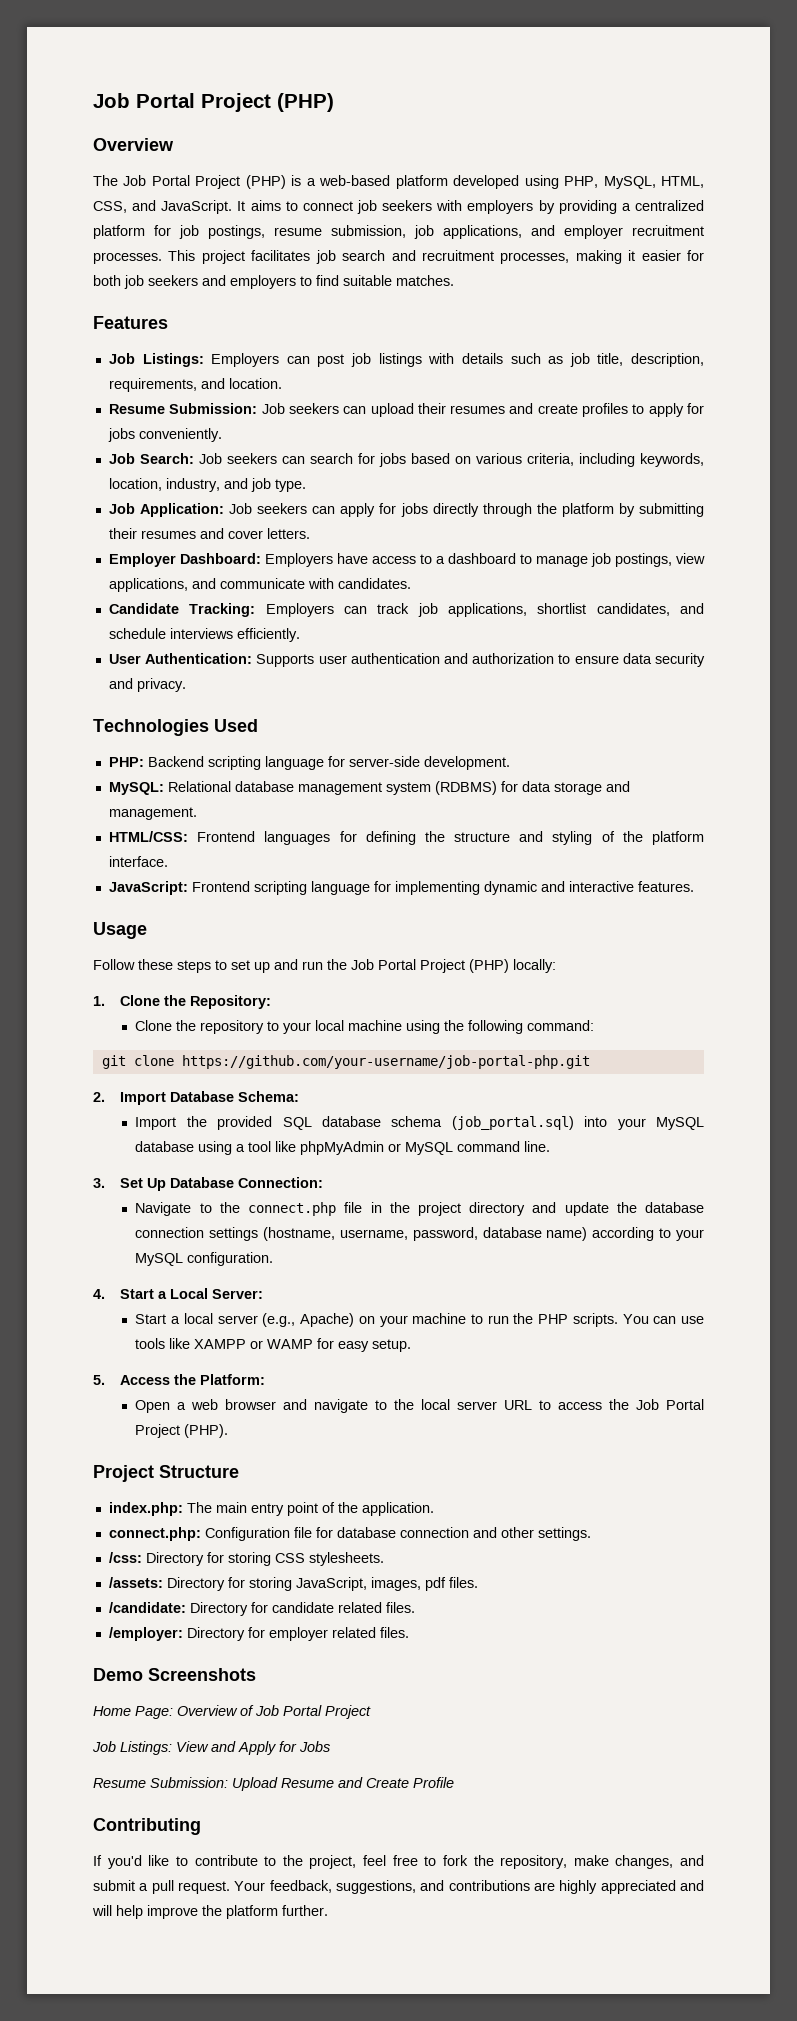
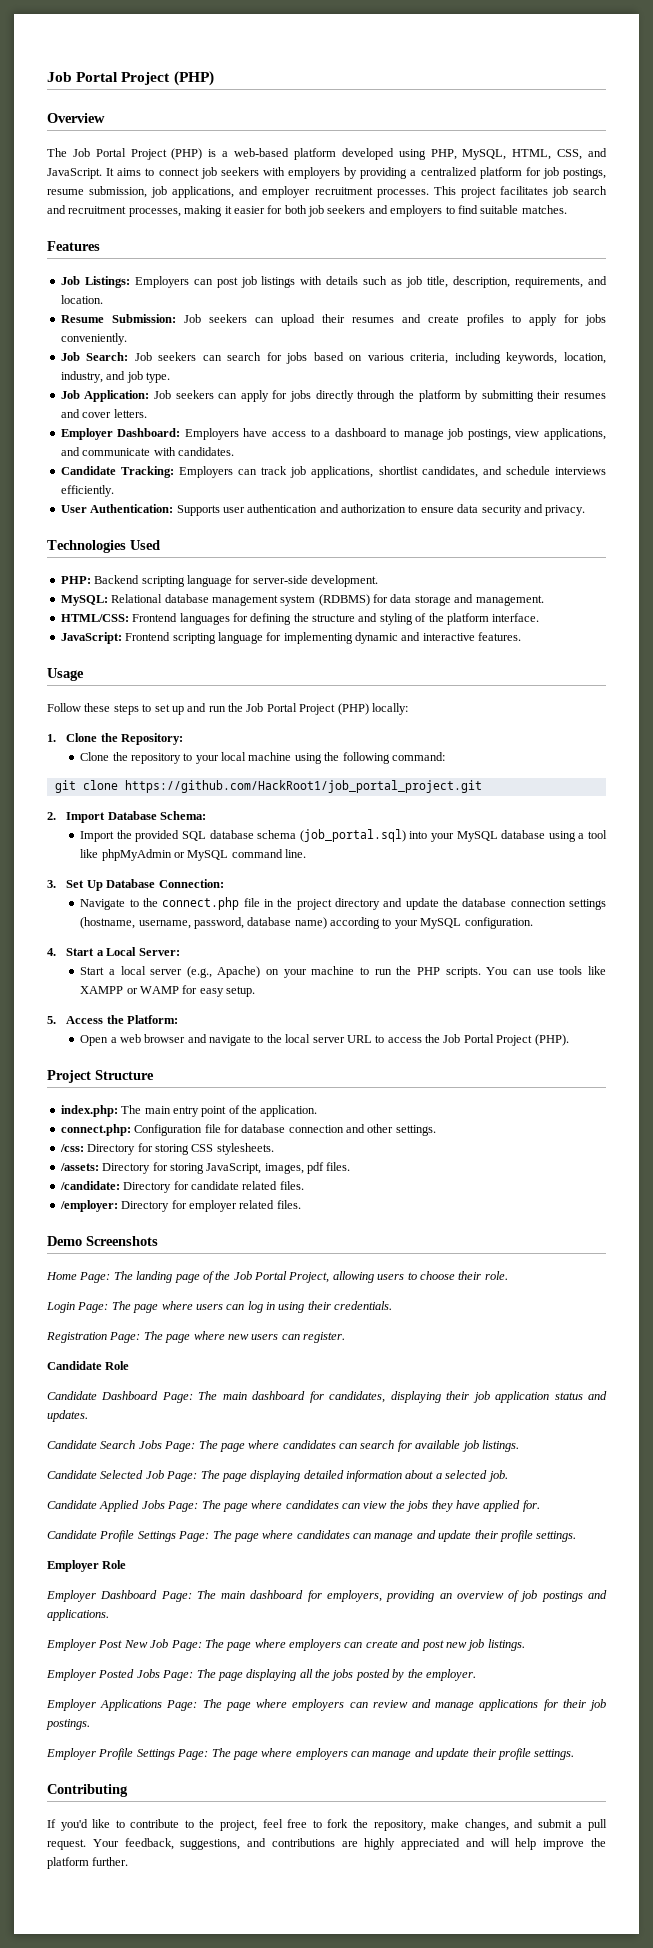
- git clone https://github.com/your-username/job-portal-php.git
+ git clone https://github.com/HackRoot1/job_portal_project.git
- Home Page: Overview of Job Portal Project
- Job Listings: View and Apply for Jobs
- Resume Submission: Upload Resume and Create Profile
+ Home Page: The landing page of the Job Portal Project, allowing users to choose their role.
+ Login Page: The page where users can log in using their credentials.
+ Registration Page: The page where new users can register.
+ Candidate Role
+ Candidate Dashboard Page: The main dashboard for candidates, displaying their job application status and updates.
+ Candidate Search Jobs Page: The page where candidates can search for available job listings.
+ Candidate Selected Job Page: The page displaying detailed information about a selected job.
+ Candidate Applied Jobs Page: The page where candidates can view the jobs they have applied for.
+ Candidate Profile Settings Page: The page where candidates can manage and update their profile settings.
+ Employer Role
+ Employer Dashboard Page: The main dashboard for employers, providing an overview of job postings and applications.
+ Employer Post New Job Page: The page where employers can create and post new job listings.
+ Employer Posted Jobs Page: The page displaying all the jobs posted by the employer.
+ Employer Applications Page: The page where employers can review and manage applications for their job postings.
+ Employer Profile Settings Page: The page where employers can manage and update their profile settings.

